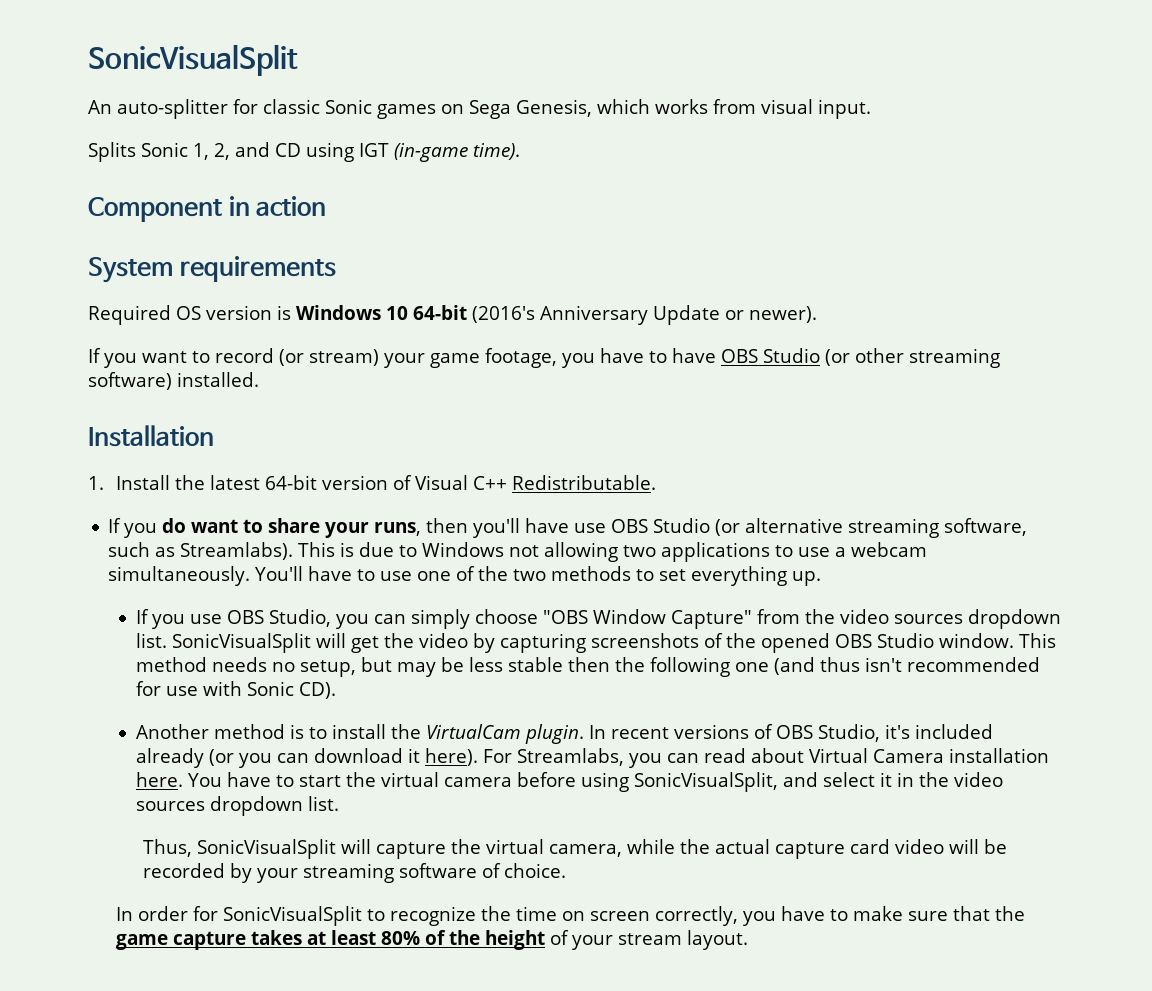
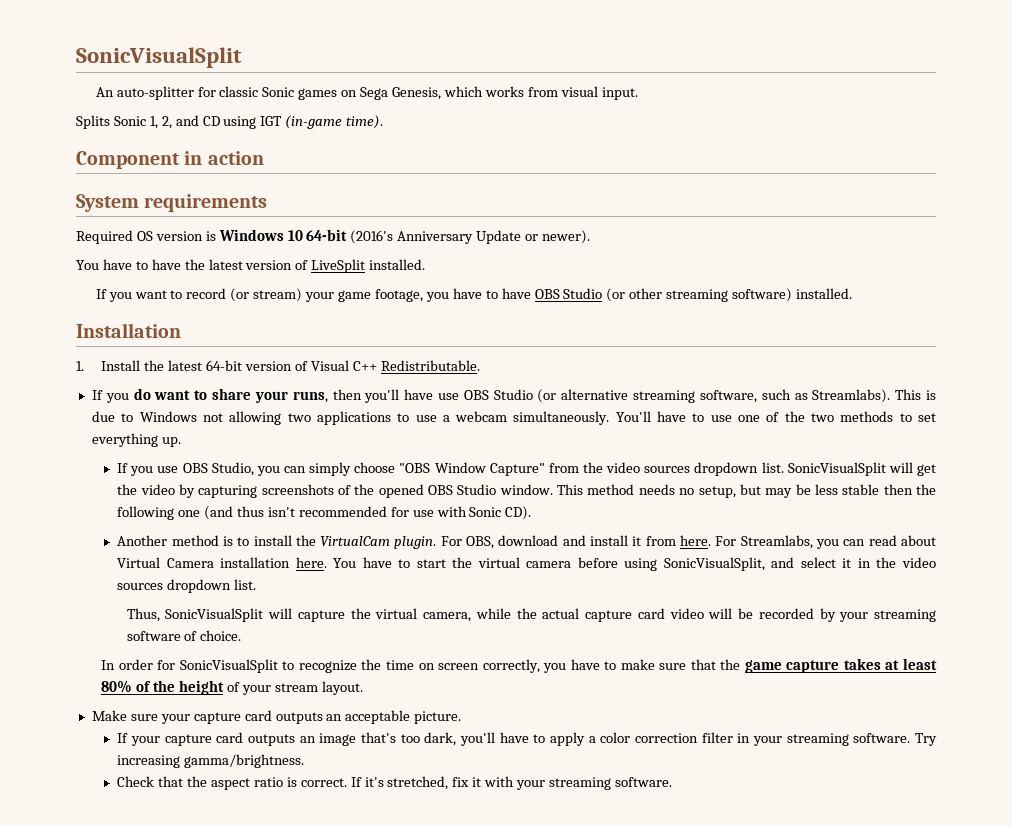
+ You have to have the latest version of LiveSplit installed.
- In recent versions of OBS Studio, it's included already (or you can download it here).
+ For OBS, download and install it from here.
+ Make sure your capture card outputs an acceptable picture.
+ If your capture card outputs an image that's too dark, you'll have to apply a color correction filter in your streaming software. Try increasing gamma/brightness.
+ Check that the aspect ratio is correct. If it's stretched, fix it with your streaming software.

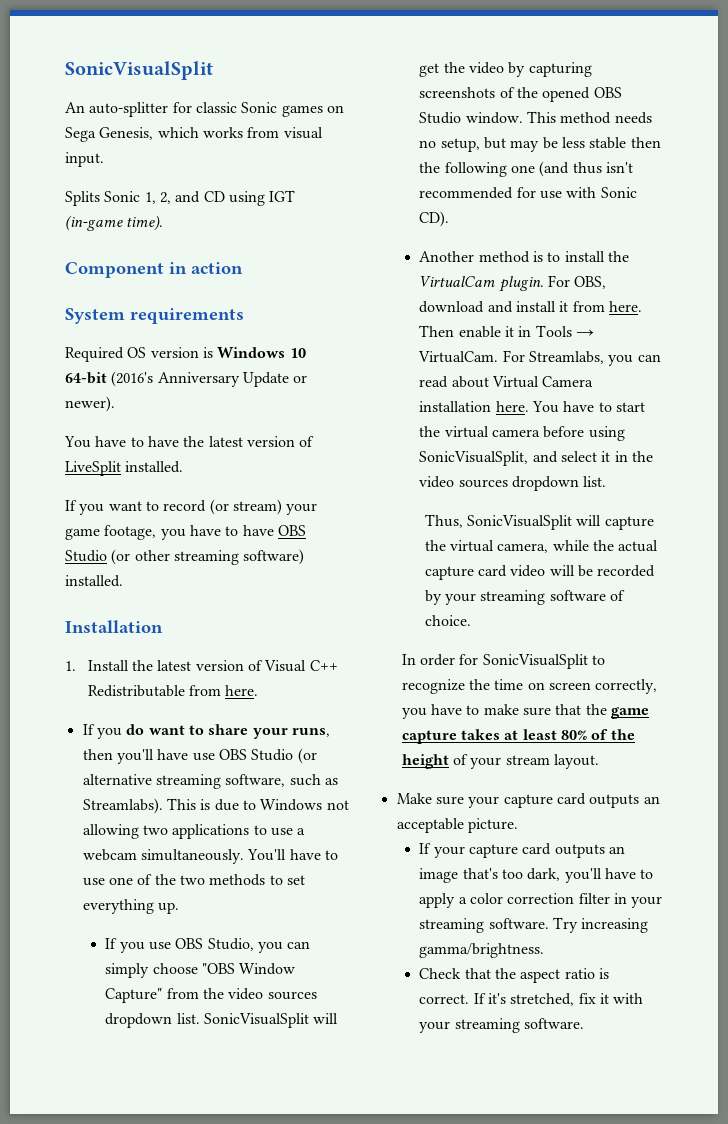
- 1. Install the latest 64-bit version of Visual C++ Redistributable.
+ 1. Install the latest version of Visual C++ Redistributable from here.
+ Then enable it in Tools → VirtualCam.

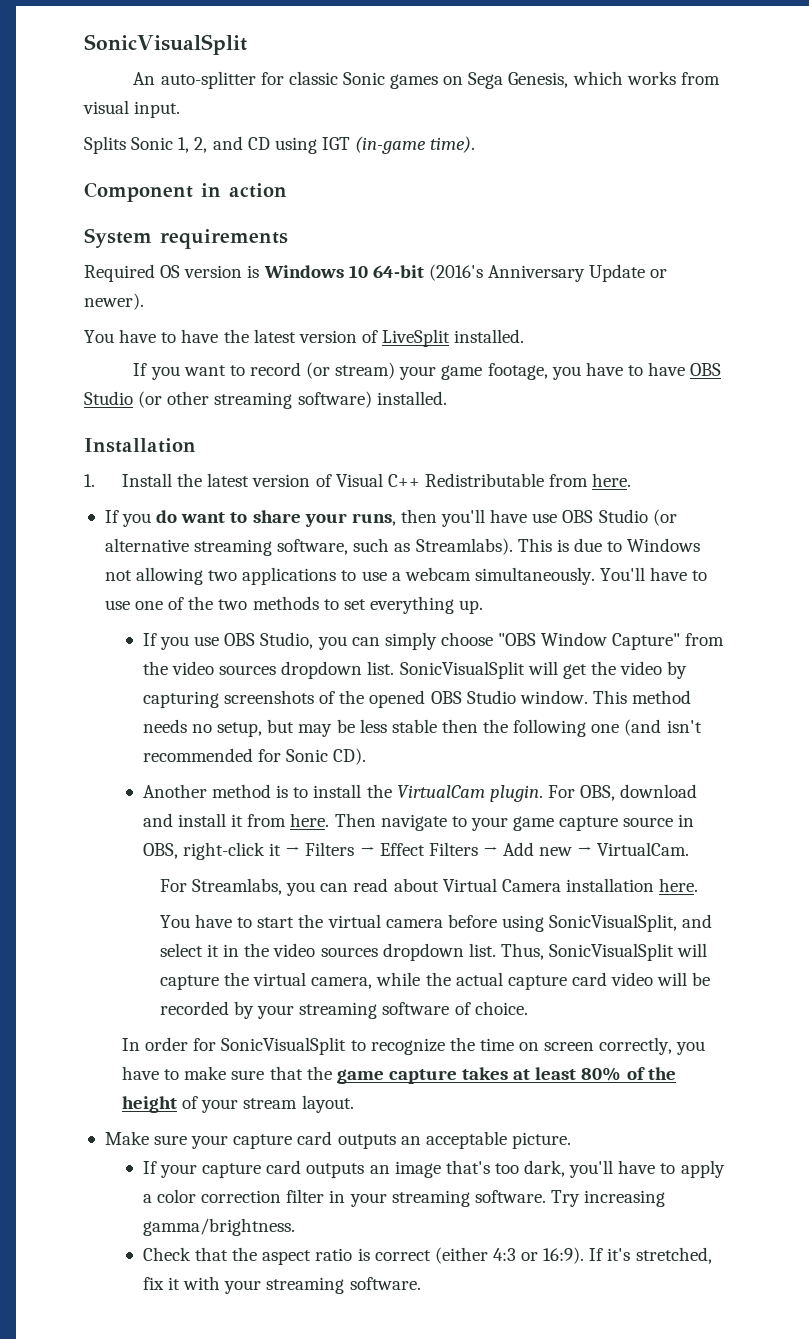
- This method needs no setup, but may be less stable then the following one (and thus isn't recommended for use with Sonic CD).
+ This method needs no setup, but may be less stable then the following one (and isn't recommended for Sonic CD).
- Then enable it in Tools → VirtualCam. For Streamlabs, you can read about Virtual Camera installation here. You have to start the virtual camera before using SonicVisualSplit, and select it in the video sources dropdown list.
- Thus, SonicVisualSplit will capture the virtual camera, while the actual capture card video will be recorded by your streaming software of choice.
+ Then navigate to your game capture source in OBS, right-click it → Filters → Effect Filters → Add new → VirtualCam.
+ For Streamlabs, you can read about Virtual Camera installation here.
+ You have to start the virtual camera before using SonicVisualSplit, and select it in the video sources dropdown list. Thus, SonicVisualSplit will capture the virtual camera, while the actual capture card video will be recorded by your streaming software of choice.
- Check that the aspect ratio is correct.
+ Check that the aspect ratio is correct (either 4:3 or 16:9).

